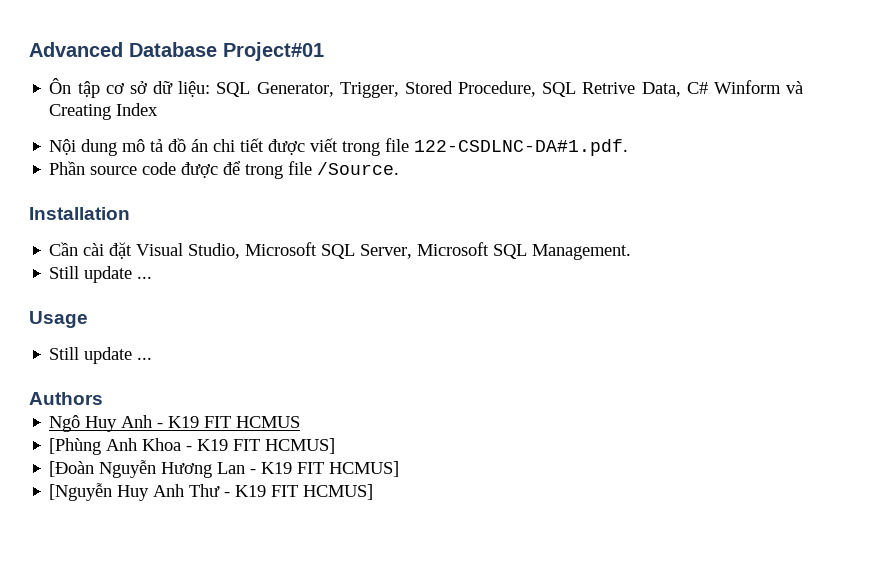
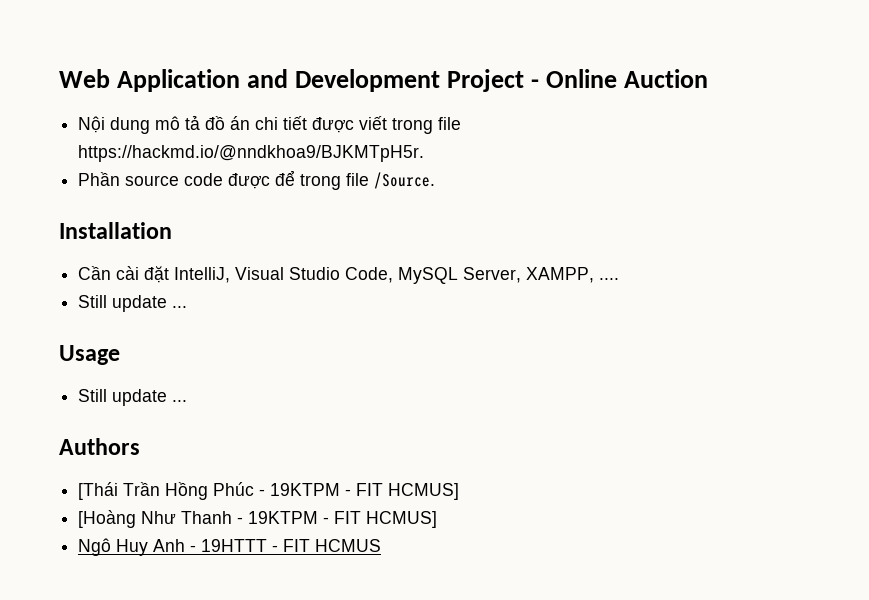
- Advanced Database Project#01
- Ôn tập cơ sở dữ liệu: SQL Generator, Trigger, Stored Procedure, SQL Retrive Data, C# Winform và Creating Index
+ Web Application and Development Project - Online Auction
- Nội dung mô tả đồ án chi tiết được viết trong file 122-CSDLNC-DA#1.pdf.
+ Nội dung mô tả đồ án chi tiết được viết trong file https://hackmd.io/@nndkhoa9/BJKMTpH5r.
- Cần cài đặt Visual Studio, Microsoft SQL Server, Microsoft SQL Management.
+ Cần cài đặt IntelliJ, Visual Studio Code, MySQL Server, XAMPP, ....
+ [Thái Trần Hồng Phúc - 19KTPM - FIT HCMUS]
+ [Hoàng Như Thanh - 19KTPM - FIT HCMUS]
- Ngô Huy Anh - K19 FIT HCMUS
+ Ngô Huy Anh - 19HTTT - FIT HCMUS
- [Phùng Anh Khoa - K19 FIT HCMUS]
- [Đoàn Nguyễn Hương Lan - K19 FIT HCMUS]
- [Nguyễn Huy Anh Thư - K19 FIT HCMUS]

